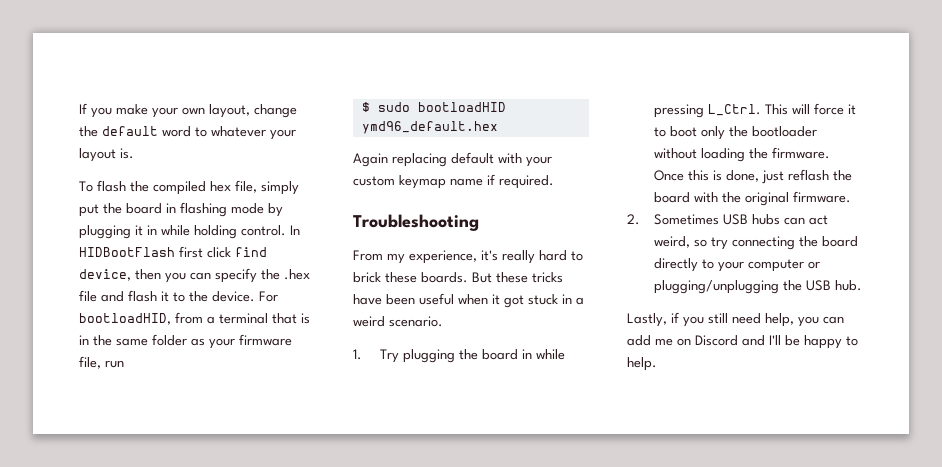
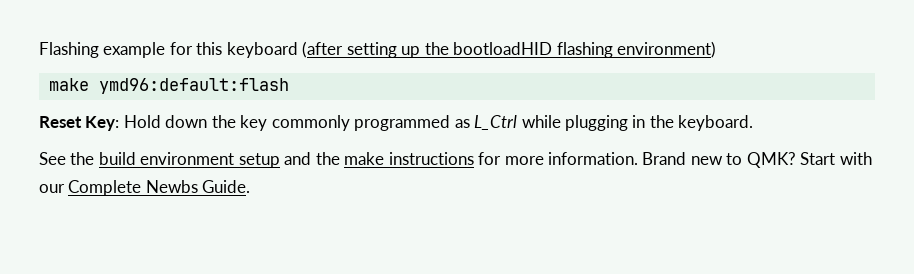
- If you make your own layout, change the default word to whatever your layout is.
- To flash the compiled hex file, simply put the board in flashing mode by plugging it in while holding control. In HIDBootFlash first click find device, then you can specify the .hex file and flash it to the device. For bootloadHID, from a terminal that is in the same folder as your firmware file, run
- $ sudo bootloadHID ymd96_default.hex
- Again replacing default with your custom keymap name if required.
- Troubleshooting
- From my experience, it's really hard to brick these boards. But these tricks have been useful when it got stuck in a weird scenario.
- 1. Try plugging the board in while pressing L_Ctrl. This will force it to boot only the bootloader without loading the firmware. Once this is done, just reflash the board with the original firmware.
- 2. Sometimes USB hubs can act weird, so try connecting the board directly to your computer or plugging/unplugging the USB hub.
- Lastly, if you still need help, you can add me on Discord and I'll be happy to help.
+ Flashing example for this keyboard (after setting up the bootloadHID flashing environment)
+ make ymd96:default:flash
+ Reset Key: Hold down the key commonly programmed as L_Ctrl while plugging in the keyboard.
+ See the build environment setup and the make instructions for more information. Brand new to QMK? Start with our Complete Newbs Guide.

